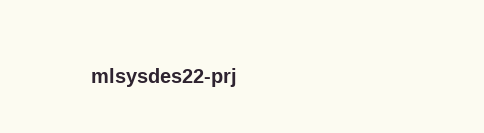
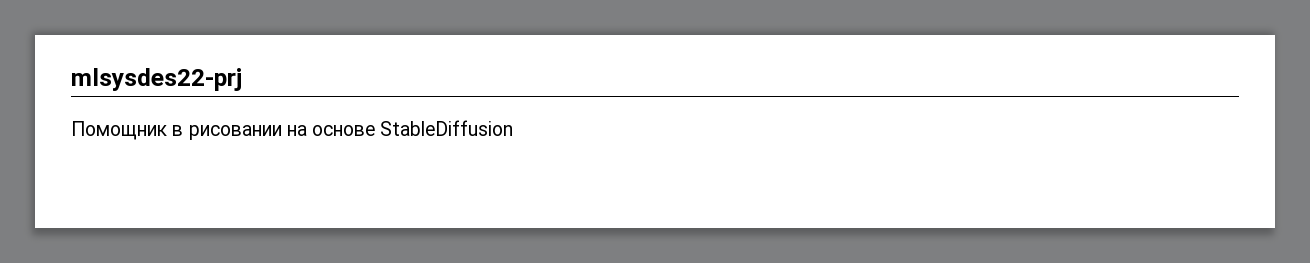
+ Помощник в рисовании на основе StableDiffusion

